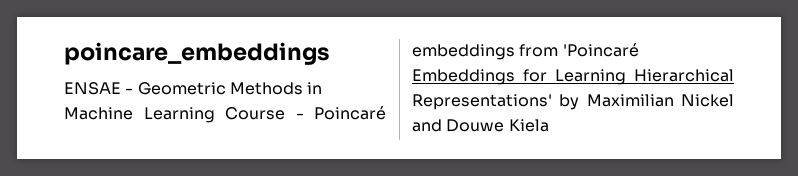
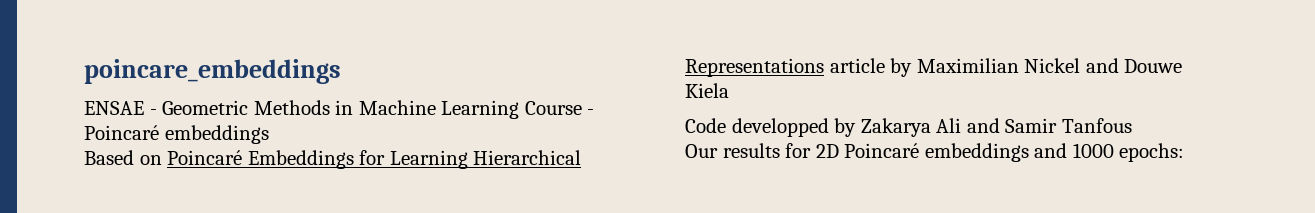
- ENSAE - Geometric Methods in Machine Learning Course - Poincaré embeddings from 'Poincaré Embeddings for Learning Hierarchical Representations' by Maximilian Nickel and Douwe Kiela
+ ENSAE - Geometric Methods in Machine Learning Course - Poincaré embeddings
+ Based on Poincaré Embeddings for Learning Hierarchical Representations article by Maximilian Nickel and Douwe Kiela
+ Code developped by Zakarya Ali and Samir Tanfous
+ Our results for 2D Poincaré embeddings and 1000 epochs:

